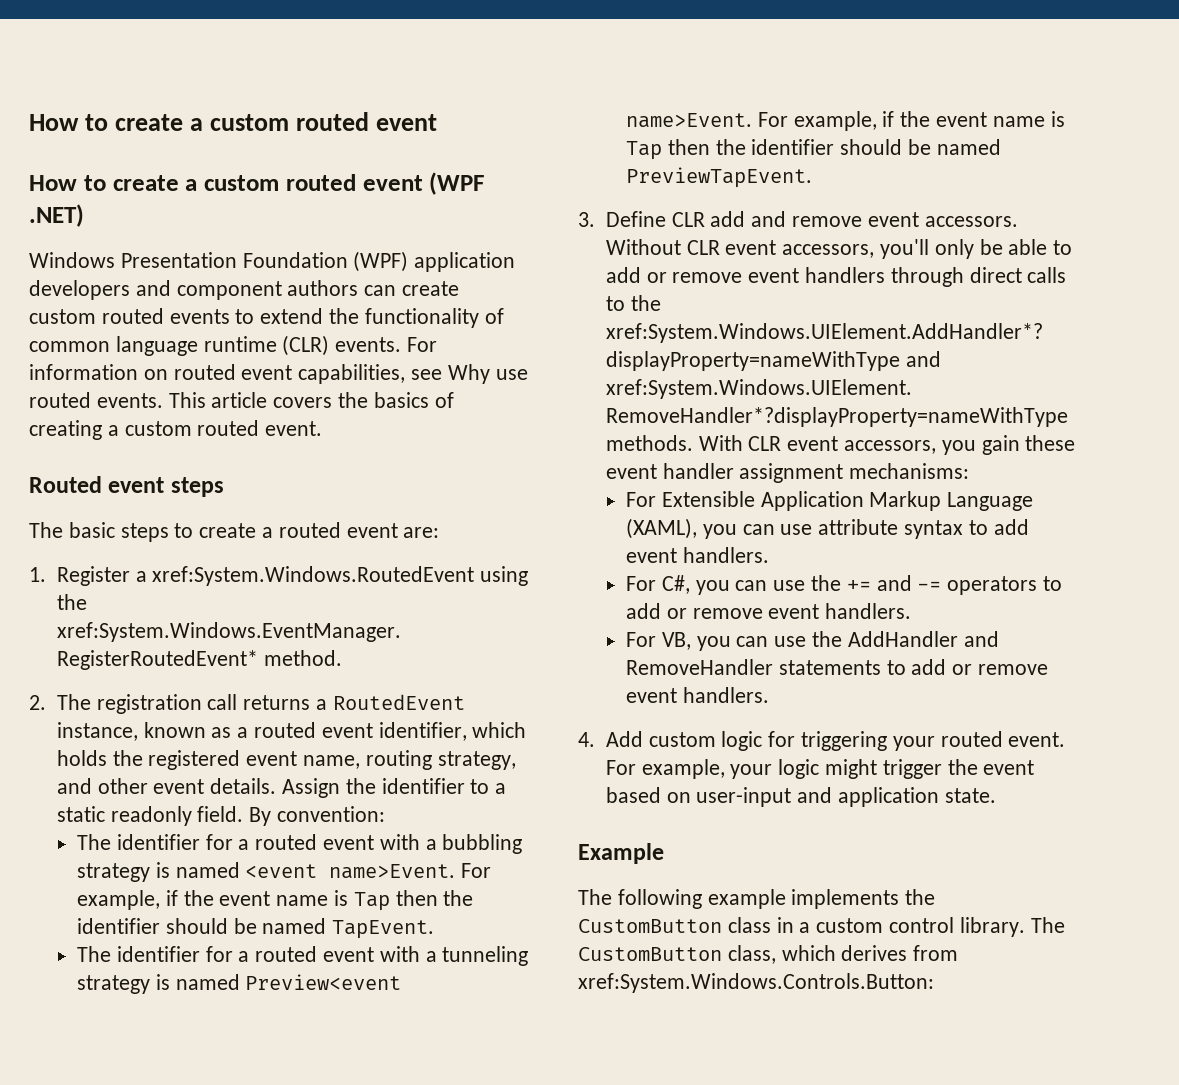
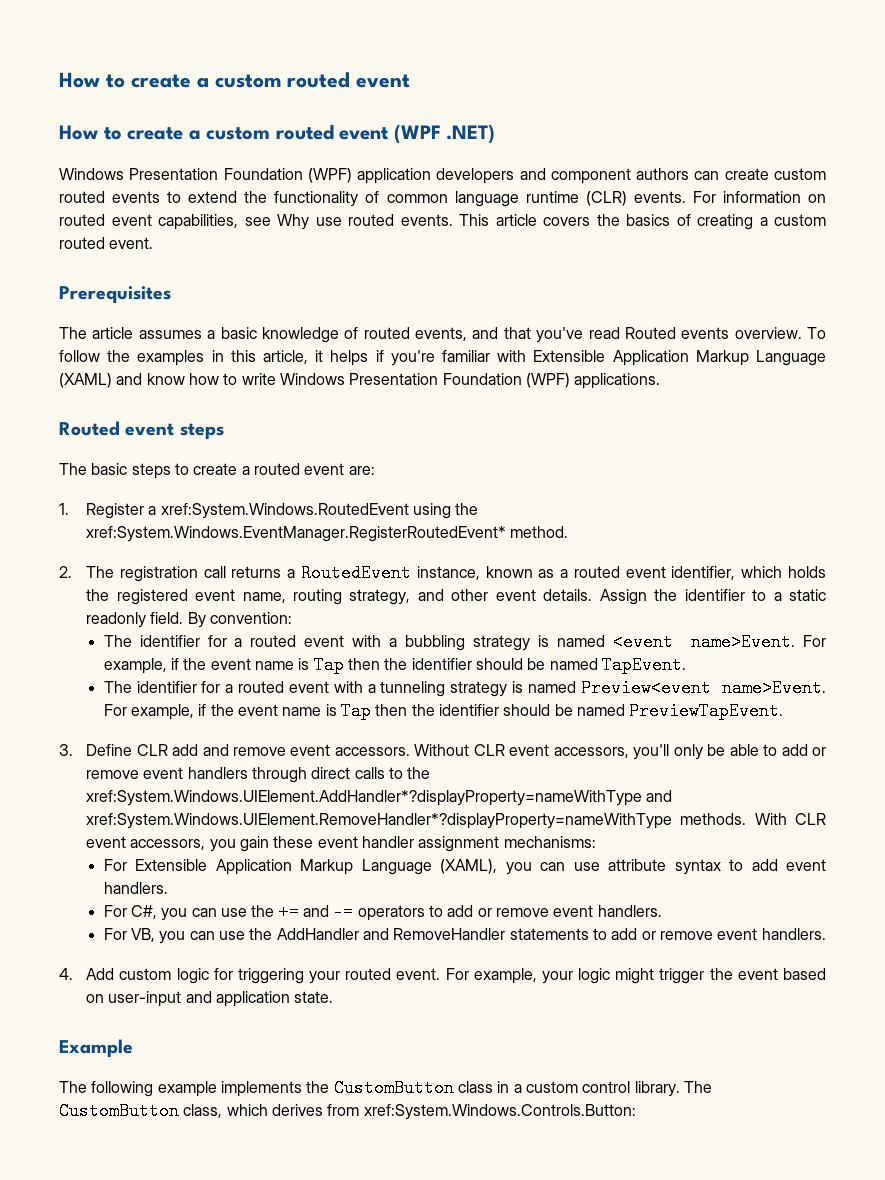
+ Prerequisites
+ The article assumes a basic knowledge of routed events, and that you've read Routed events overview. To follow the examples in this article, it helps if you're familiar with Extensible Application Markup Language (XAML) and know how to write Windows Presentation Foundation (WPF) applications.

